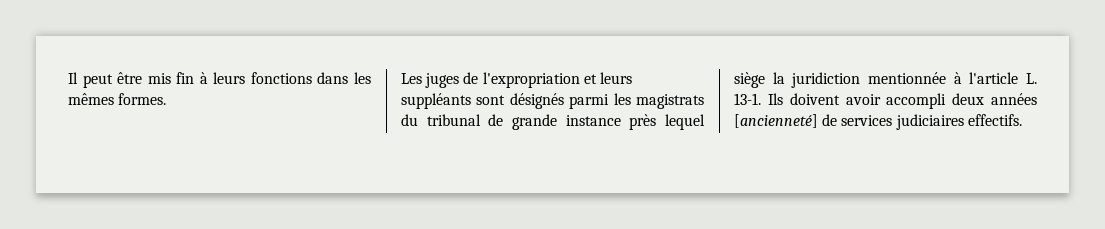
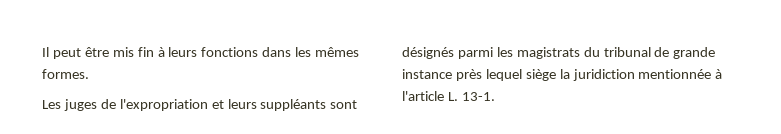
- Ils doivent avoir accompli deux années [ancienneté] de services judiciaires effectifs.

